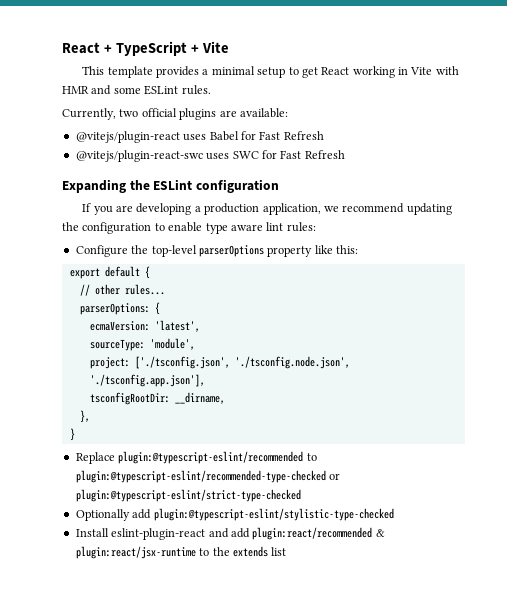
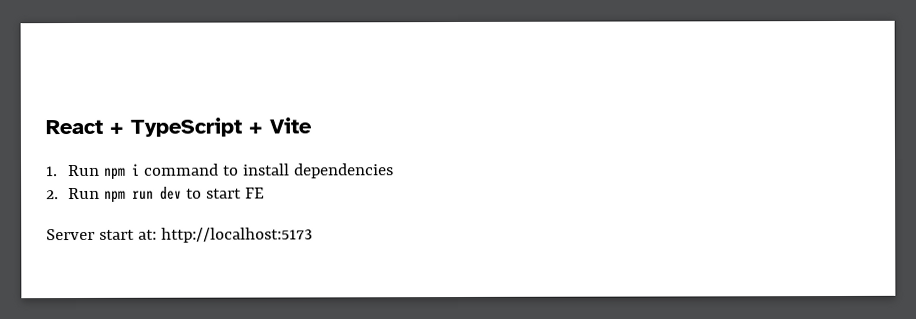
- This template provides a minimal setup to get React working in Vite with HMR and some ESLint rules.
- Currently, two official plugins are available:
- @vitejs/plugin-react uses Babel for Fast Refresh
- @vitejs/plugin-react-swc uses SWC for Fast Refresh
- Expanding the ESLint configuration
- If you are developing a production application, we recommend updating the configuration to enable type aware lint rules:
- Configure the top-level parserOptions property like this:
- export default {
- // other rules...
- parserOptions: {
- ecmaVersion: 'latest',
- sourceType: 'module',
- project: ['./tsconfig.json', './tsconfig.node.json', './tsconfig.app.json'],
- tsconfigRootDir: __dirname,
- },
- }
- Replace plugin:@typescript-eslint/recommended to plugin:@typescript-eslint/recommended-type-checked or plugin:@typescript-eslint/strict-type-checked
- Optionally add plugin:@typescript-eslint/stylistic-type-checked
- Install eslint-plugin-react and add plugin:react/recommended & plugin:react/jsx-runtime to the extends list
+ 1. Run npm i command to install dependencies
+ 2. Run npm run dev to start FE
+ Server start at: http://localhost:5173

